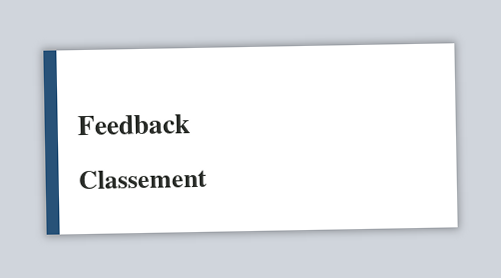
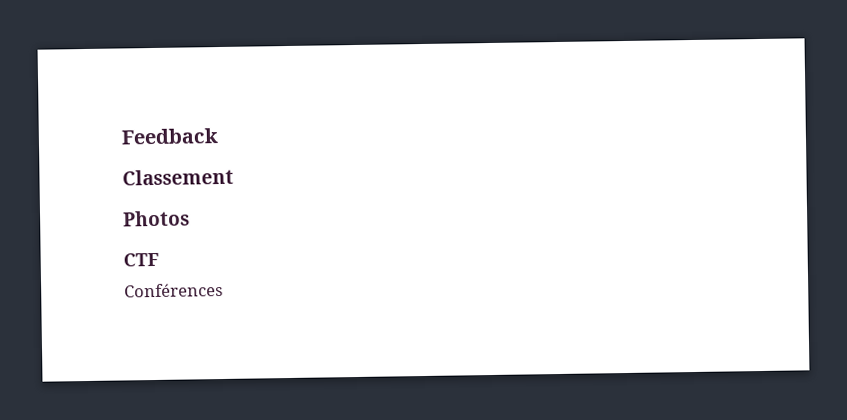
+ Photos
+ CTF
+ Conférences

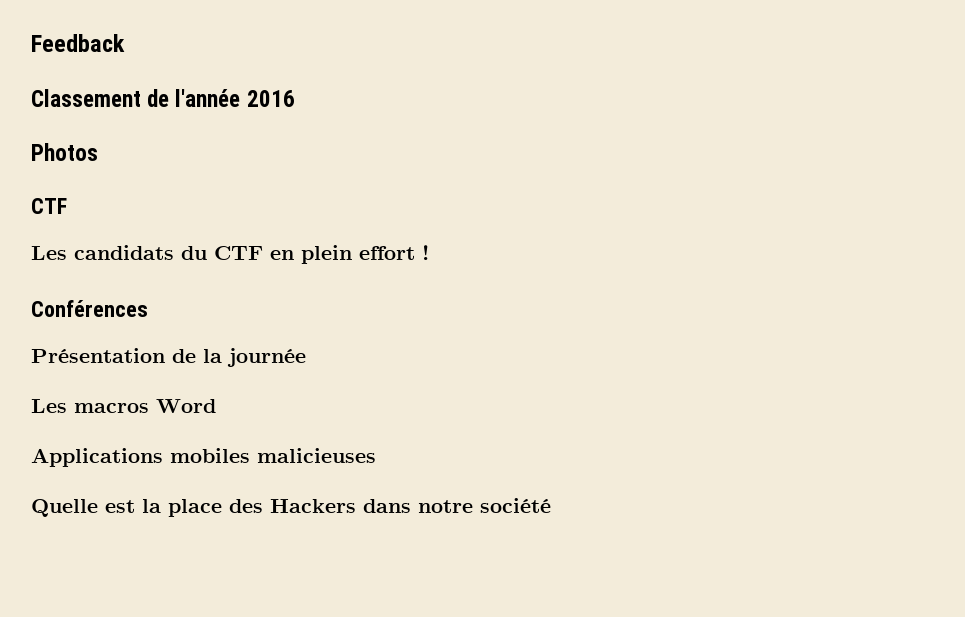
- Classement
+ Classement de l'année 2016
+ Les candidats du CTF en plein effort !
  Conférences
+ Présentation de la journée
+ Les macros Word
+ Applications mobiles malicieuses
+ Quelle est la place des Hackers dans notre société

